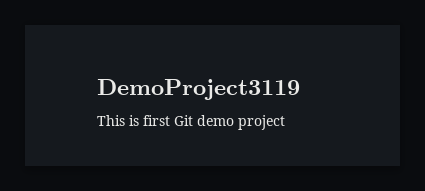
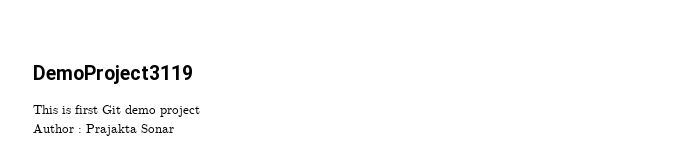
+ Author : Prajakta Sonar

